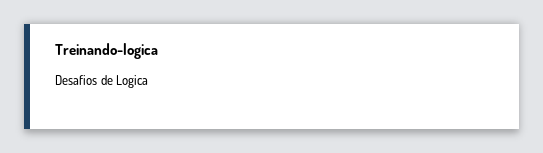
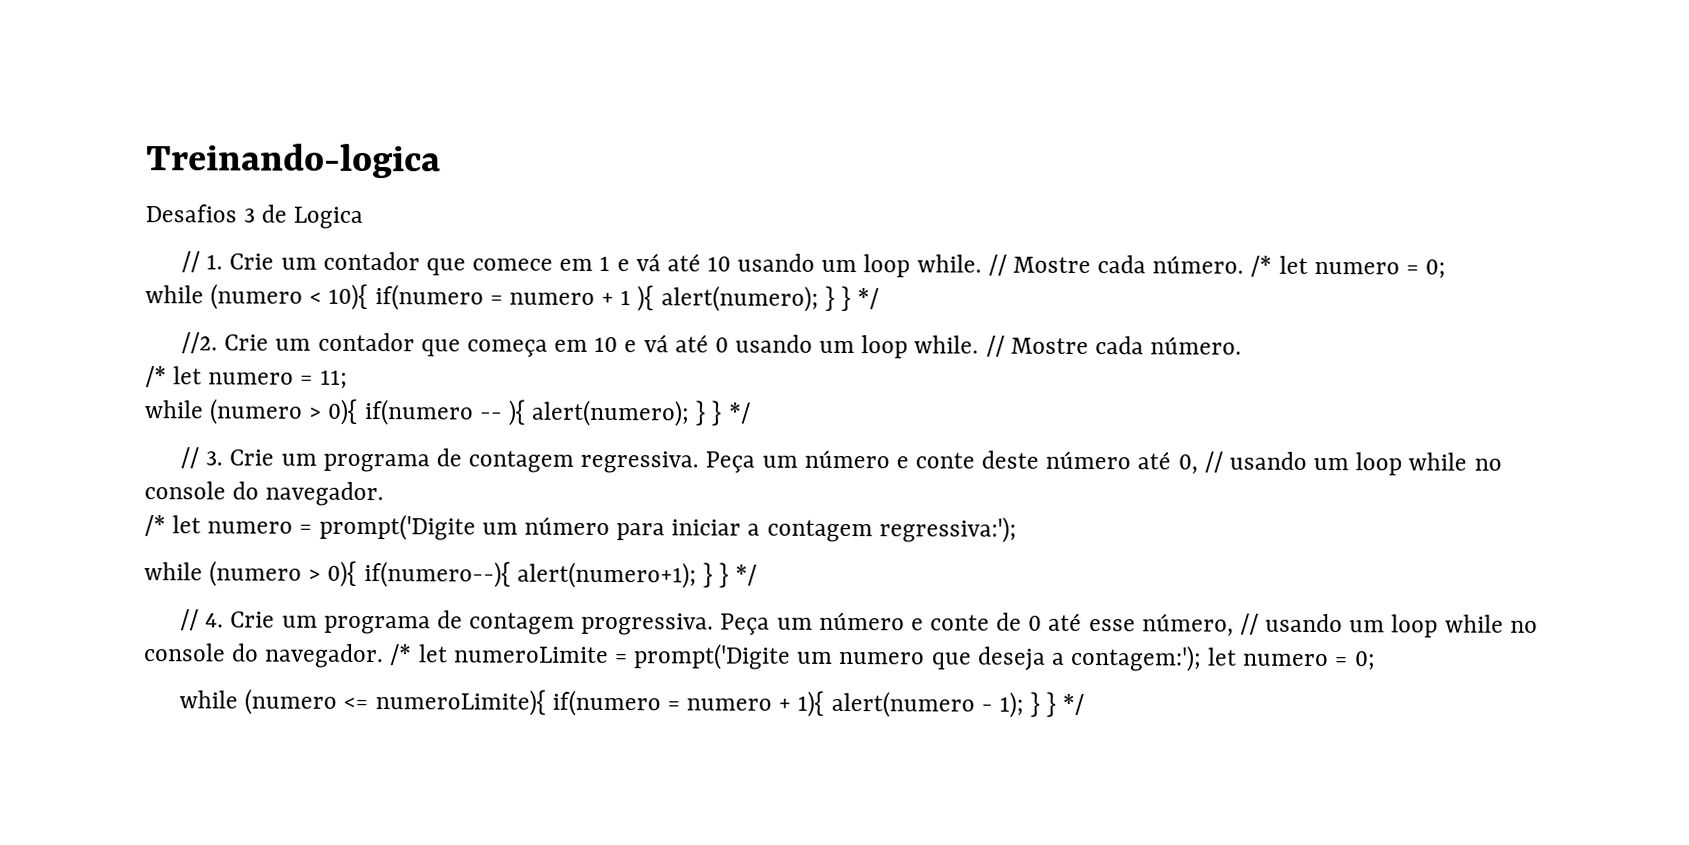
- Desafios de Logica
+ Desafios 3 de Logica
+ // 1. Crie um contador que comece em 1 e vá até 10 usando um loop while. // Mostre cada número. /* let numero = 0;
+ while (numero < 10){ if(numero = numero + 1 ){ alert(numero); } } */
+ //2. Crie um contador que começa em 10 e vá até 0 usando um loop while. // Mostre cada número.
+ /* let numero = 11;
+ while (numero > 0){ if(numero -- ){ alert(numero); } } */
+ // 3. Crie um programa de contagem regressiva. Peça um número e conte deste número até 0, // usando um loop while no console do navegador.
+ /* let numero = prompt('Digite um número para iniciar a contagem regressiva:');
+ while (numero > 0){ if(numero--){ alert(numero+1); } } */
+ // 4. Crie um programa de contagem progressiva. Peça um número e conte de 0 até esse número, // usando um loop while no console do navegador. /* let numeroLimite = prompt('Digite um numero que deseja a contagem:'); let numero = 0;
+ while (numero <= numeroLimite){ if(numero = numero + 1){ alert(numero - 1); } } */

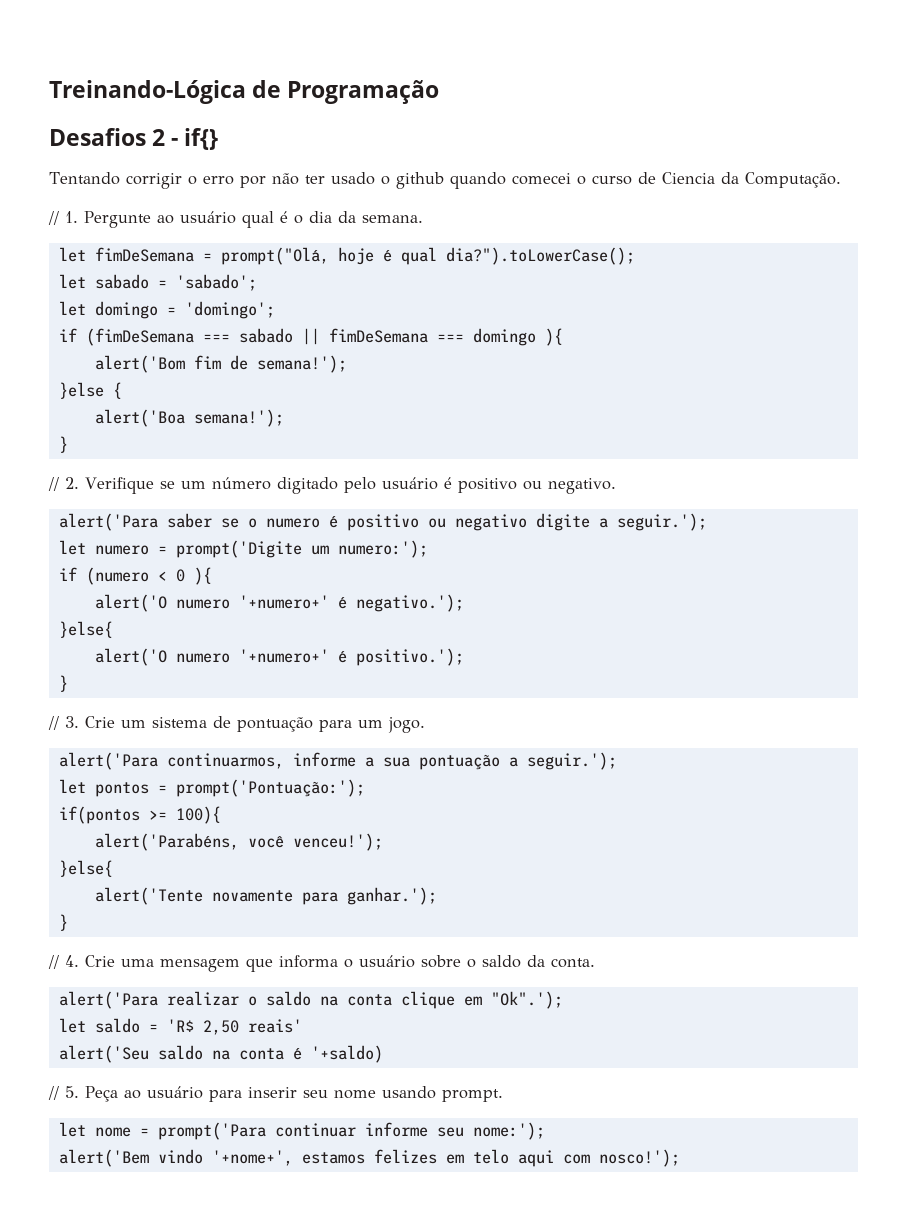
- Treinando-logica
- Desafios 3 de Logica
- // 1. Crie um contador que comece em 1 e vá até 10 usando um loop while. // Mostre cada número. /* let numero = 0;
- while (numero < 10){ if(numero = numero + 1 ){ alert(numero); } } */
- //2. Crie um contador que começa em 10 e vá até 0 usando um loop while. // Mostre cada número.
- /* let numero = 11;
- while (numero > 0){ if(numero -- ){ alert(numero); } } */
- // 3. Crie um programa de contagem regressiva. Peça um número e conte deste número até 0, // usando um loop while no console do navegador.
- /* let numero = prompt('Digite um número para iniciar a contagem regressiva:');
- while (numero > 0){ if(numero--){ alert(numero+1); } } */
+ Treinando-Lógica de Programação
+ Desafios 2 - if{}
+ Tentando corrigir o erro por não ter usado o github quando comecei o curso de Ciencia da Computação.
+ // 1. Pergunte ao usuário qual é o dia da semana.
+ let fimDeSemana = prompt("Olá, hoje é qual dia?").toLowerCase();
+ let sabado = 'sabado';
+ let domingo = 'domingo';
+ if (fimDeSemana === sabado || fimDeSemana === domingo ){
+ alert('Bom fim de semana!');
+ }else {
+ alert('Boa semana!');
+ }
+ // 2. Verifique se um número digitado pelo usuário é positivo ou negativo.
+ alert('Para saber se o numero é positivo ou negativo digite a seguir.');
+ let numero = prompt('Digite um numero:');
+ if (numero < 0 ){
+ alert('O numero '+numero+' é negativo.');
+ }else{
+ alert('O numero '+numero+' é positivo.');
+ }
+ // 3. Crie um sistema de pontuação para um jogo.
+ alert('Para continuarmos, informe a sua pontuação a seguir.');
+ let pontos = prompt('Pontuação:');
+ if(pontos >= 100){
+ alert('Parabéns, você venceu!');
+ }else{
+ alert('Tente novamente para ganhar.');
+ }
- // 4. Crie um programa de contagem progressiva. Peça um número e conte de 0 até esse número, // usando um loop while no console do navegador. /* let numeroLimite = prompt('Digite um numero que deseja a contagem:'); let numero = 0;
- while (numero <= numeroLimite){ if(numero = numero + 1){ alert(numero - 1); } } */
+ // 4. Crie uma mensagem que informa o usuário sobre o saldo da conta.
+ alert('Para realizar o saldo na conta clique em "Ok".');
+ let saldo = 'R$ 2,50 reais'
+ alert('Seu saldo na conta é '+saldo)
+ // 5. Peça ao usuário para inserir seu nome usando prompt.
+ let nome = prompt('Para continuar informe seu nome:');
+ alert('Bem vindo '+nome+', estamos felizes em telo aqui com nosco!');

